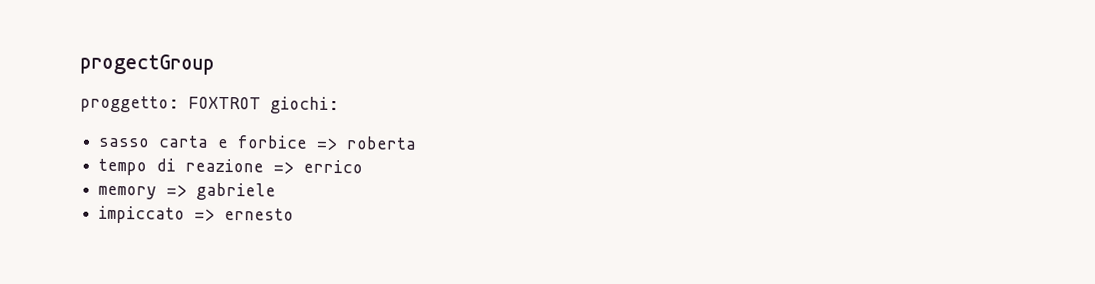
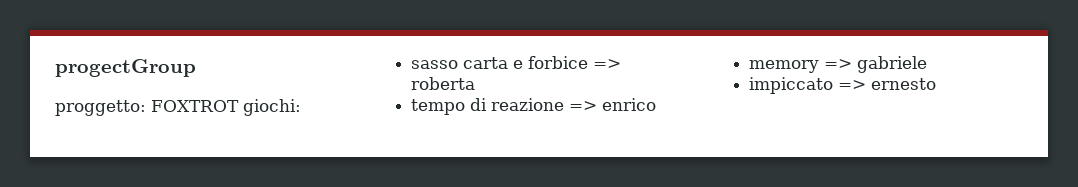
- tempo di reazione => errico
+ tempo di reazione => enrico

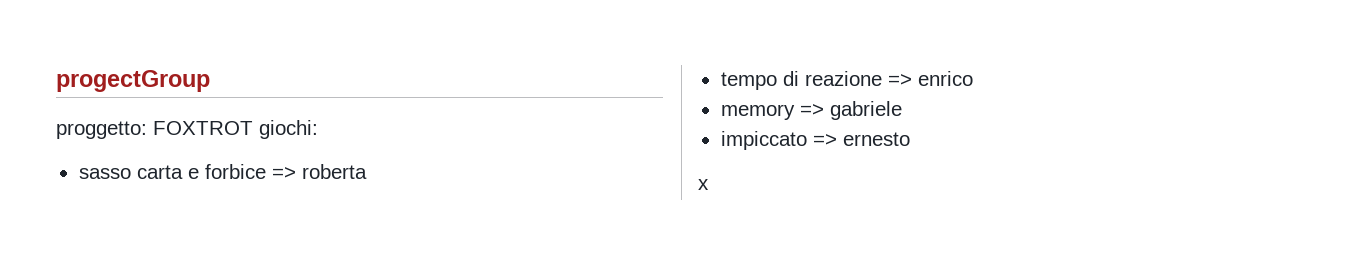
+ x

